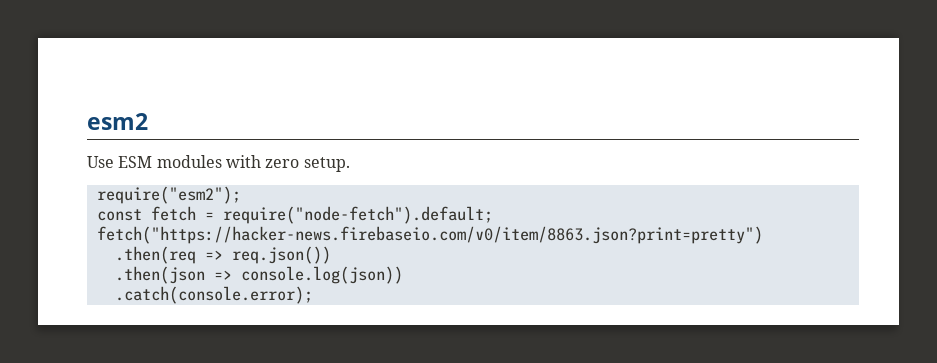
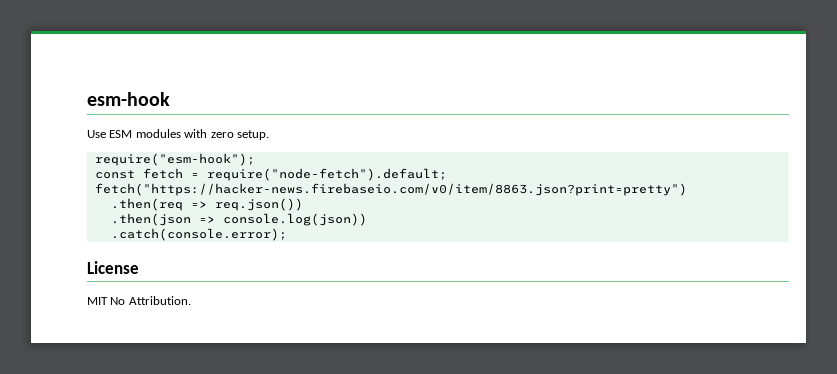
- esm2
+ esm-hook
- require("esm2");
+ require("esm-hook");
+ License
+ MIT No Attribution.

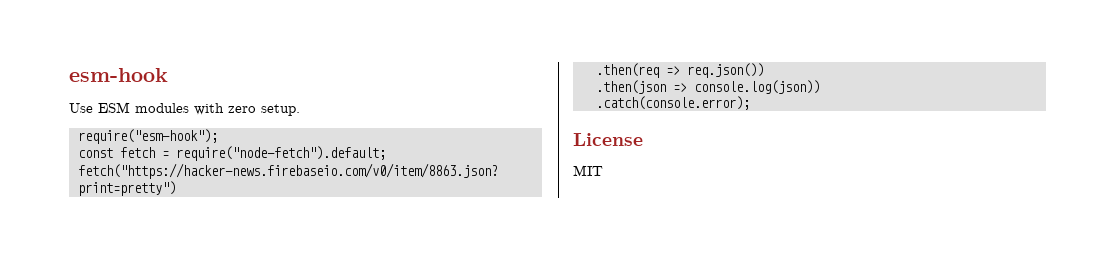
- MIT No Attribution.
+ MIT

